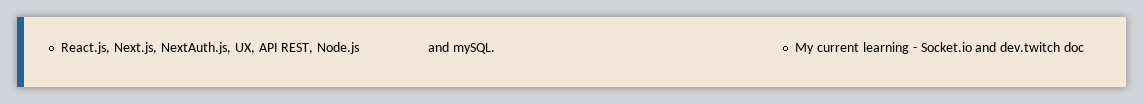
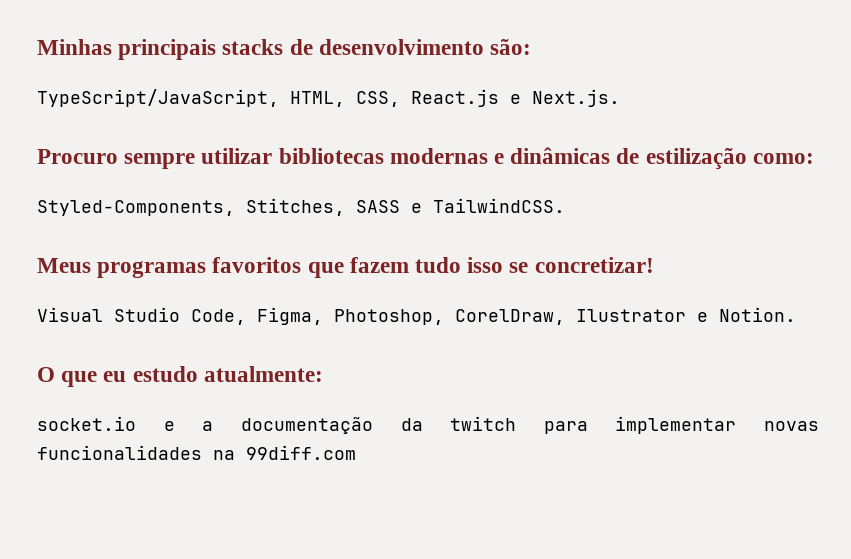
- React.js, Next.js, NextAuth.js, UX, API REST, Node.js and mySQL.
- My current learning - Socket.io and dev.twitch doc
+ Minhas principais stacks de desenvolvimento são:
+ TypeScript/JavaScript, HTML, CSS, React.js e Next.js.
+ Procuro sempre utilizar bibliotecas modernas e dinâmicas de estilização como:
+ Styled-Components, Stitches, SASS e TailwindCSS.
+ Meus programas favoritos que fazem tudo isso se concretizar!
+ Visual Studio Code, Figma, Photoshop, CorelDraw, Ilustrator e Notion.
+ O que eu estudo atualmente:
+ socket.io e a documentação da twitch para implementar novas funcionalidades na 99diff.com

